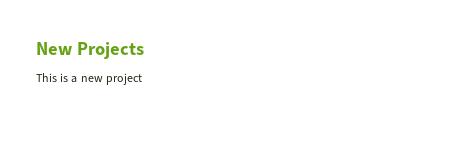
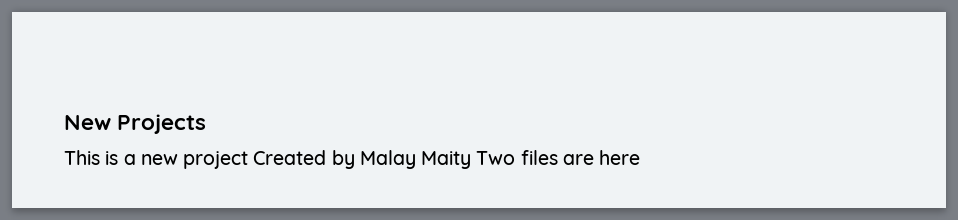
- This is a new project
+ This is a new project Created by Malay Maity Two files are here

